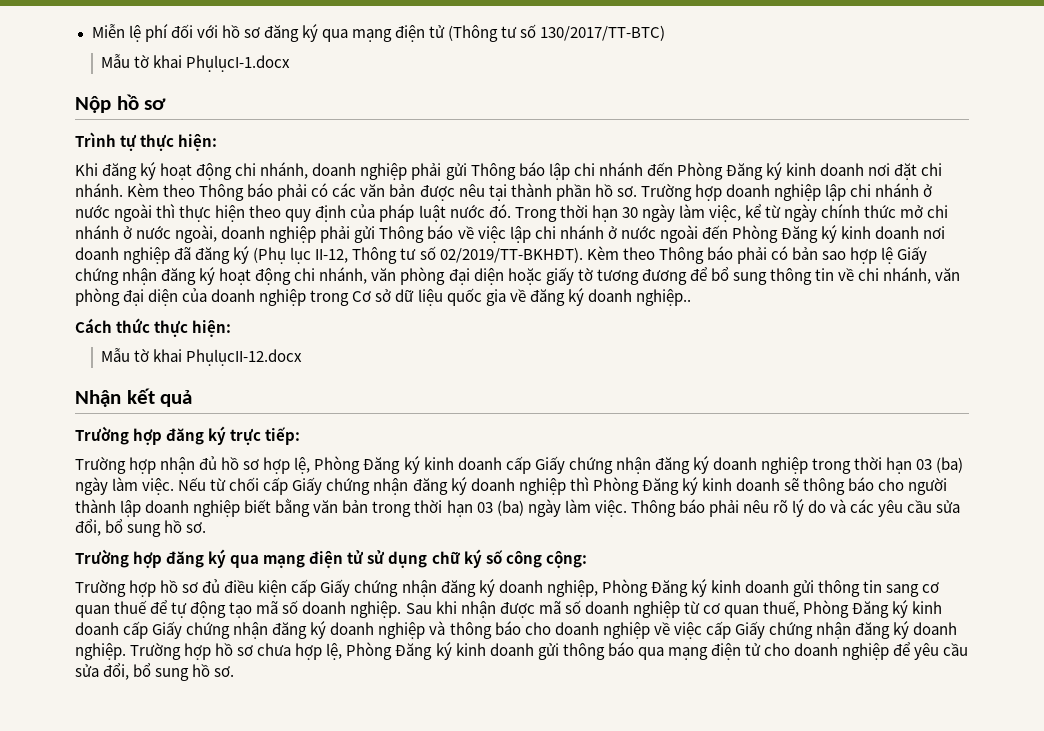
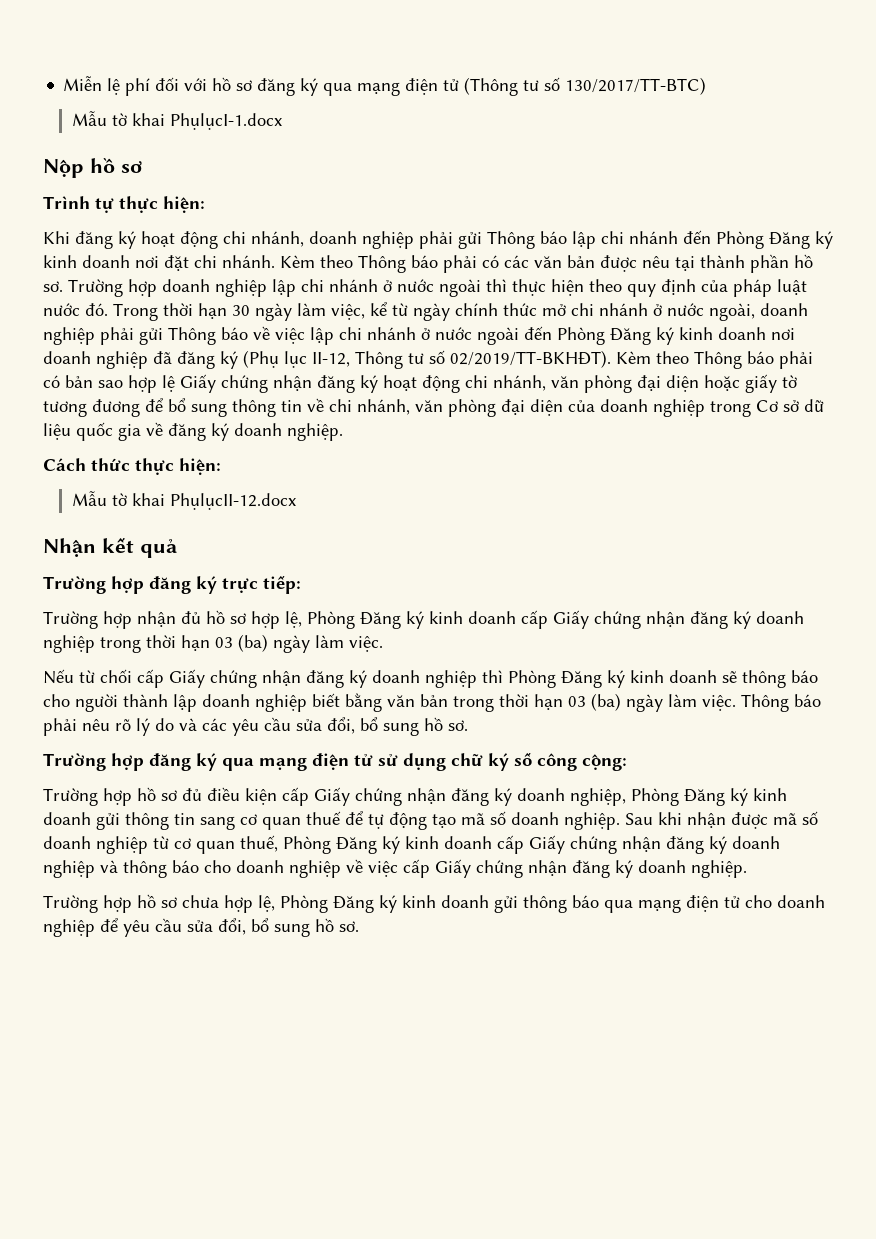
- Kèm theo Thông báo phải có bản sao hợp lệ Giấy chứng nhận đăng ký hoạt động chi nhánh, văn phòng đại diện hoặc giấy tờ tương đương để bổ sung thông tin về chi nhánh, văn phòng đại diện của doanh nghiệp trong Cơ sở dữ liệu quốc gia về đăng ký doanh nghiệp..
+ Kèm theo Thông báo phải có bản sao hợp lệ Giấy chứng nhận đăng ký hoạt động chi nhánh, văn phòng đại diện hoặc giấy tờ tương đương để bổ sung thông tin về chi nhánh, văn phòng đại diện của doanh nghiệp trong Cơ sở dữ liệu quốc gia về đăng ký doanh nghiệp.
- Trường hợp nhận đủ hồ sơ hợp lệ, Phòng Đăng ký kinh doanh cấp Giấy chứng nhận đăng ký doanh nghiệp trong thời hạn 03 (ba) ngày làm việc. Nếu từ chối cấp Giấy chứng nhận đăng ký doanh nghiệp thì Phòng Đăng ký kinh doanh sẽ thông báo cho người thành lập doanh nghiệp biết bằng văn bản trong thời hạn 03 (ba) ngày làm việc.
+ Trường hợp nhận đủ hồ sơ hợp lệ, Phòng Đăng ký kinh doanh cấp Giấy chứng nhận đăng ký doanh nghiệp trong thời hạn 03 (ba) ngày làm việc.
+ Nếu từ chối cấp Giấy chứng nhận đăng ký doanh nghiệp thì Phòng Đăng ký kinh doanh sẽ thông báo cho người thành lập doanh nghiệp biết bằng văn bản trong thời hạn 03 (ba) ngày làm việc.
- Sau khi nhận được mã số doanh nghiệp từ cơ quan thuế, Phòng Đăng ký kinh doanh cấp Giấy chứng nhận đăng ký doanh nghiệp và thông báo cho doanh nghiệp về việc cấp Giấy chứng nhận đăng ký doanh nghiệp. Trường hợp hồ sơ chưa hợp lệ, Phòng Đăng ký kinh doanh gửi thông báo qua mạng điện tử cho doanh nghiệp để yêu cầu sửa đổi, bổ sung hồ sơ.
+ Sau khi nhận được mã số doanh nghiệp từ cơ quan thuế, Phòng Đăng ký kinh doanh cấp Giấy chứng nhận đăng ký doanh nghiệp và thông báo cho doanh nghiệp về việc cấp Giấy chứng nhận đăng ký doanh nghiệp.
+ Trường hợp hồ sơ chưa hợp lệ, Phòng Đăng ký kinh doanh gửi thông báo qua mạng điện tử cho doanh nghiệp để yêu cầu sửa đổi, bổ sung hồ sơ.

